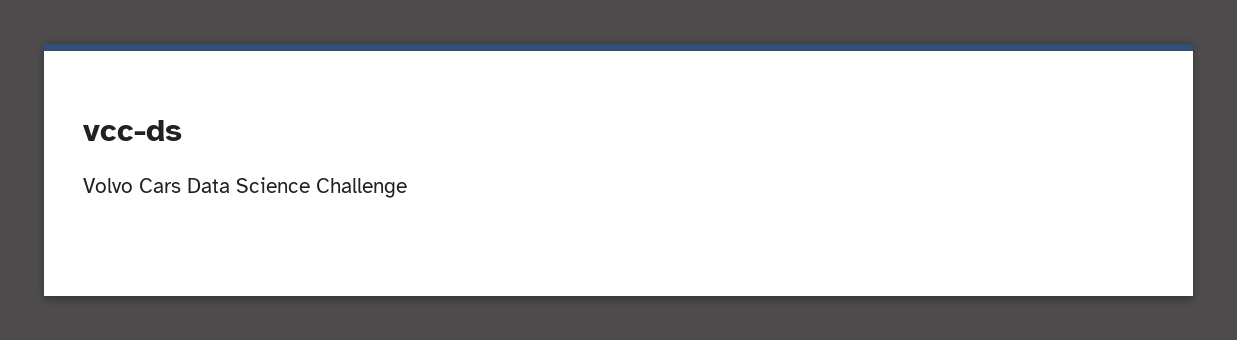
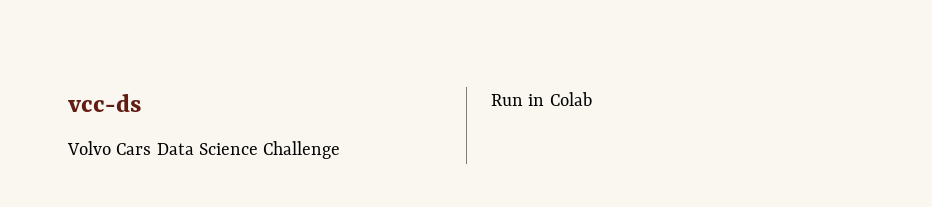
+ Run in Colab

